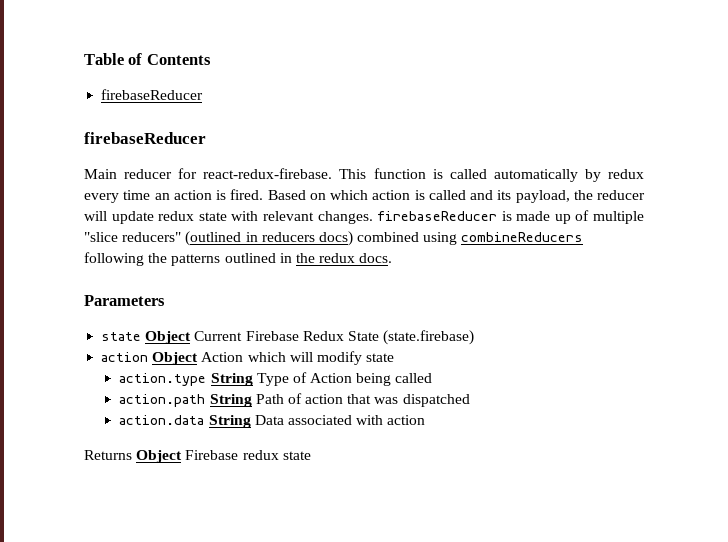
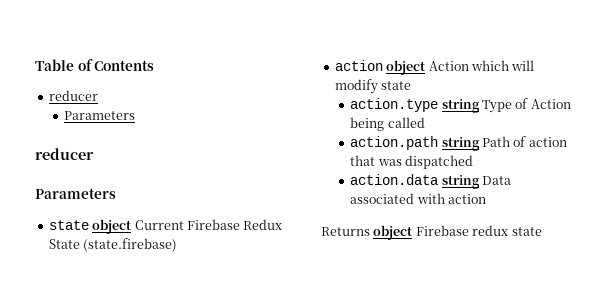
  Table of Contents
- firebaseReducer
- firebaseReducer
- Main reducer for react-redux-firebase. This function is called automatically by redux every time an action is fired. Based on which action is called and its payload, the reducer will update redux state with relevant changes. firebaseReducer is made up of multiple "slice reducers" (outlined in reducers docs) combined using combineReducers following the patterns outlined in the redux docs.
+ reducer
+ Parameters
+ reducer
- state Object Current Firebase Redux State (state.firebase)
+ state object Current Firebase Redux State (state.firebase)
- action Object Action which will modify state
+ action object Action which will modify state
- action.type String Type of Action being called
+ action.type string Type of Action being called
- action.path String Path of action that was dispatched
+ action.path string Path of action that was dispatched
- action.data String Data associated with action
+ action.data string Data associated with action
- Returns Object Firebase redux state
+ Returns object Firebase redux state

